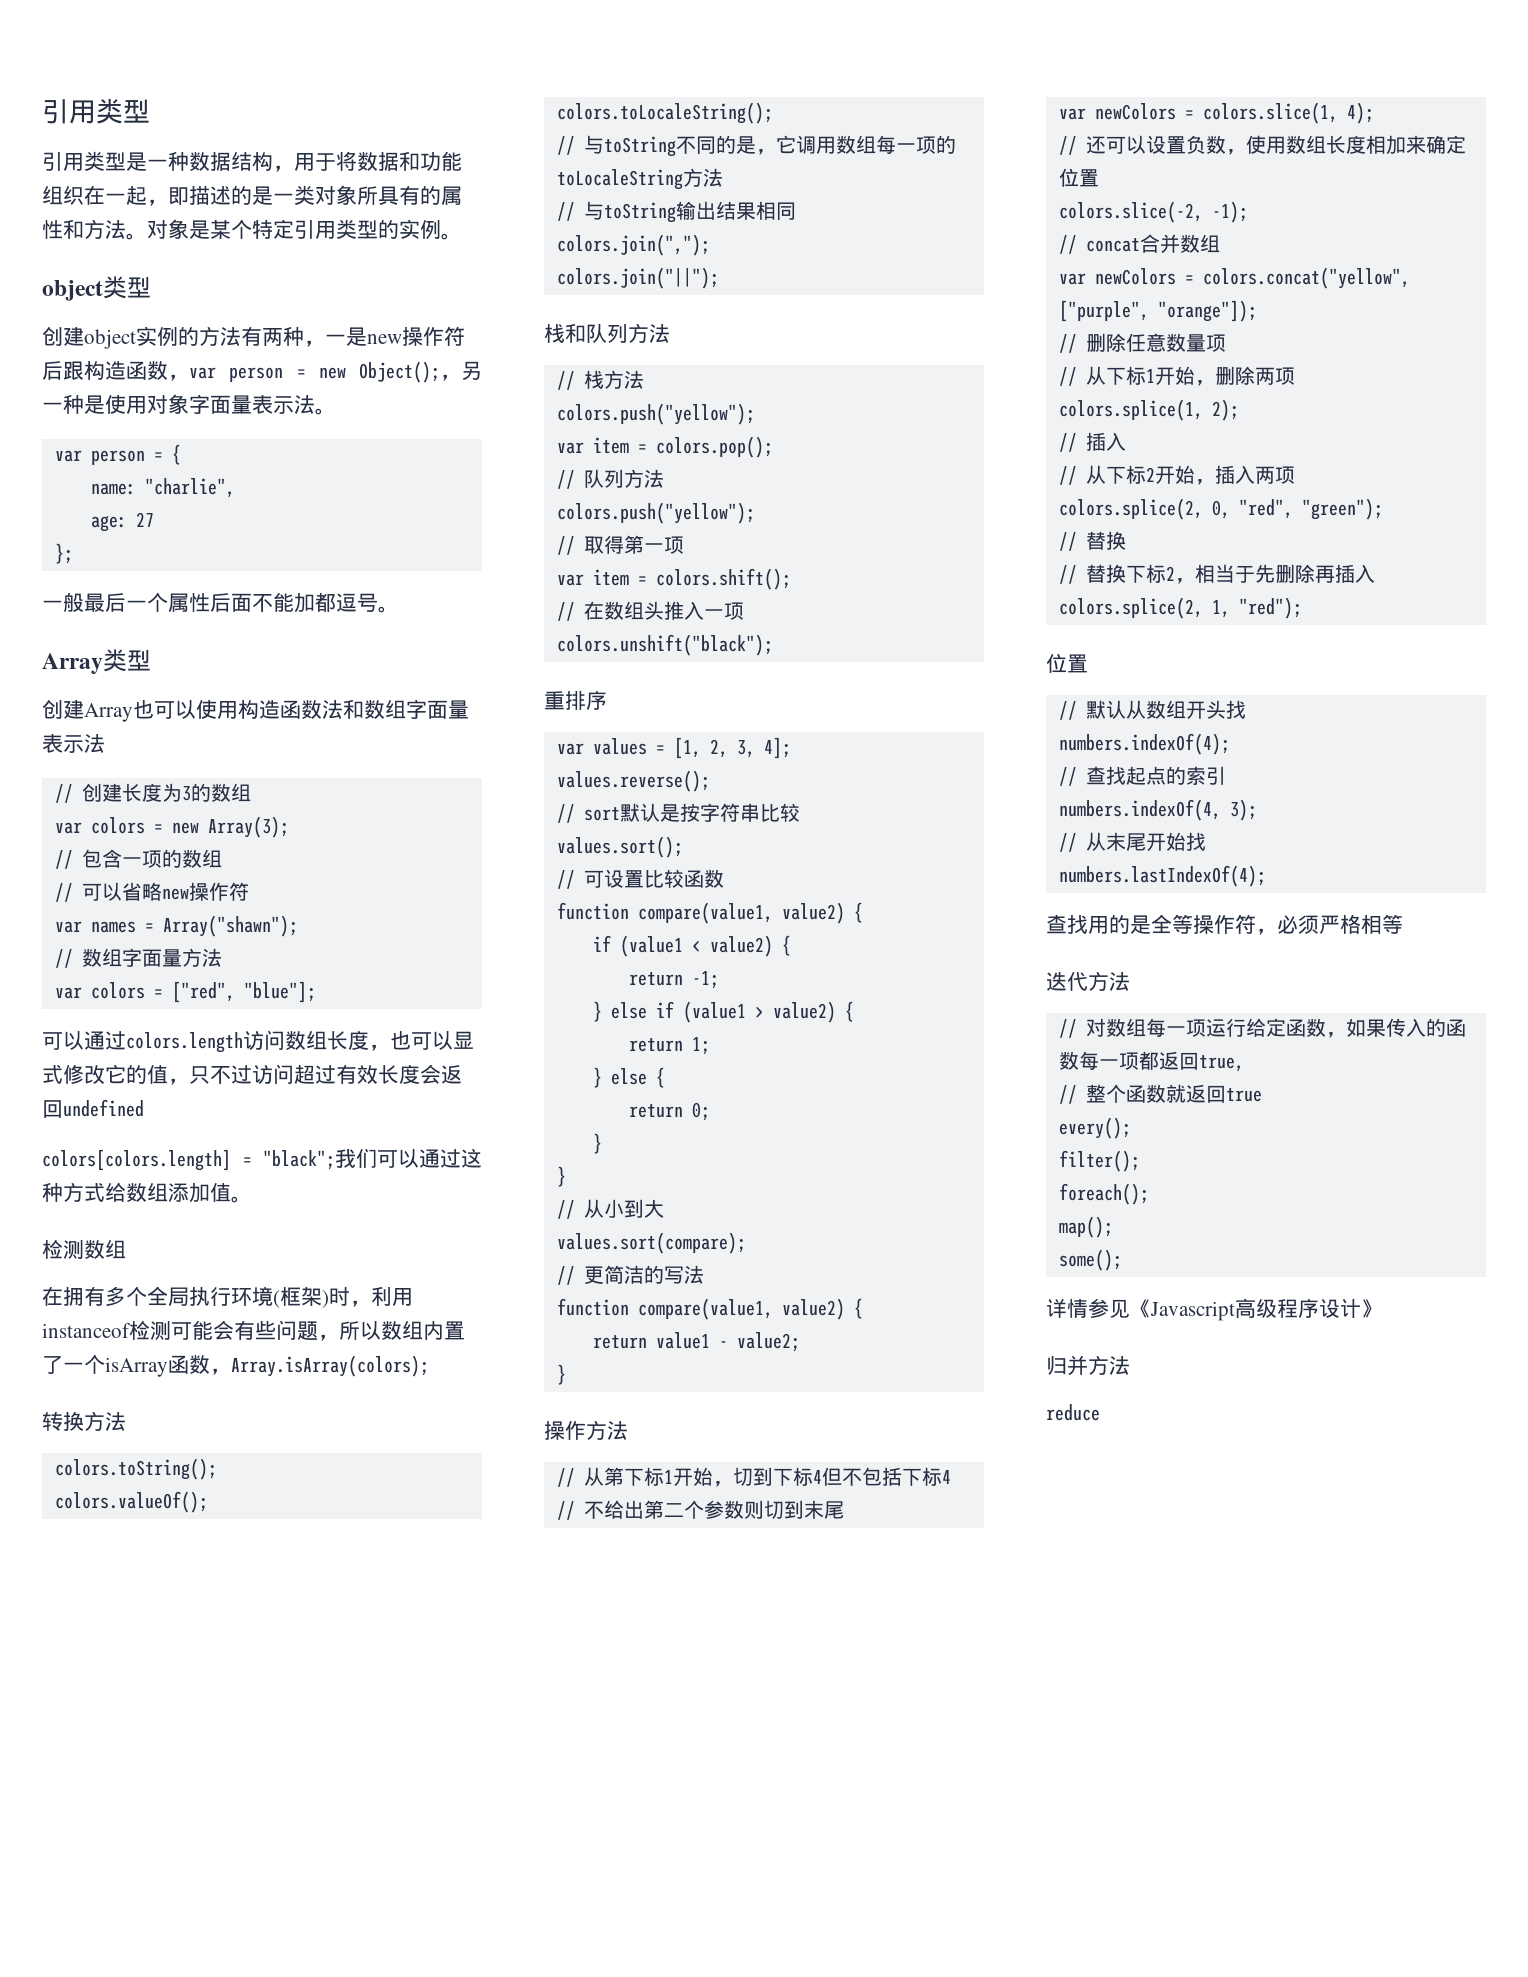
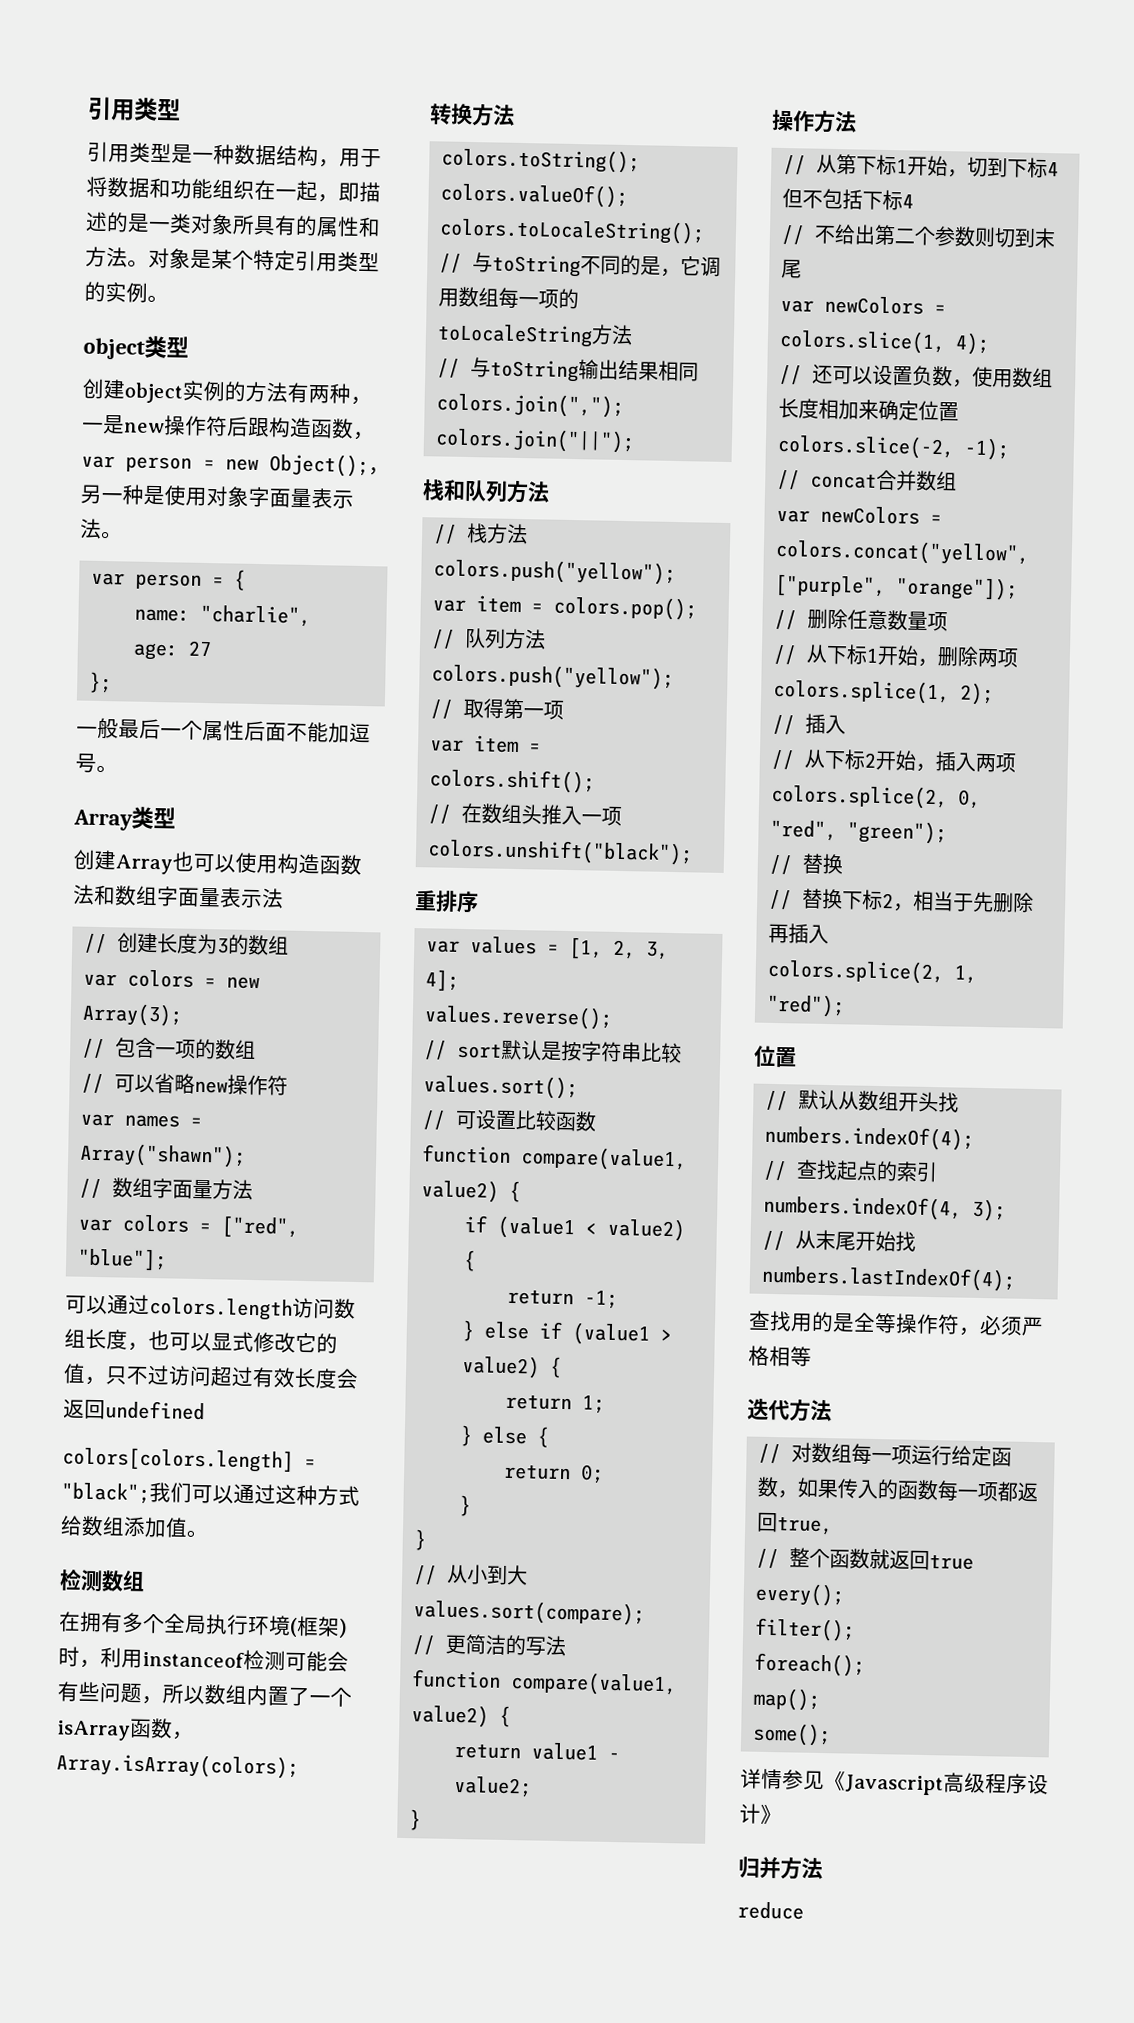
- 一般最后一个属性后面不能加都逗号。
+ 一般最后一个属性后面不能加逗号。

